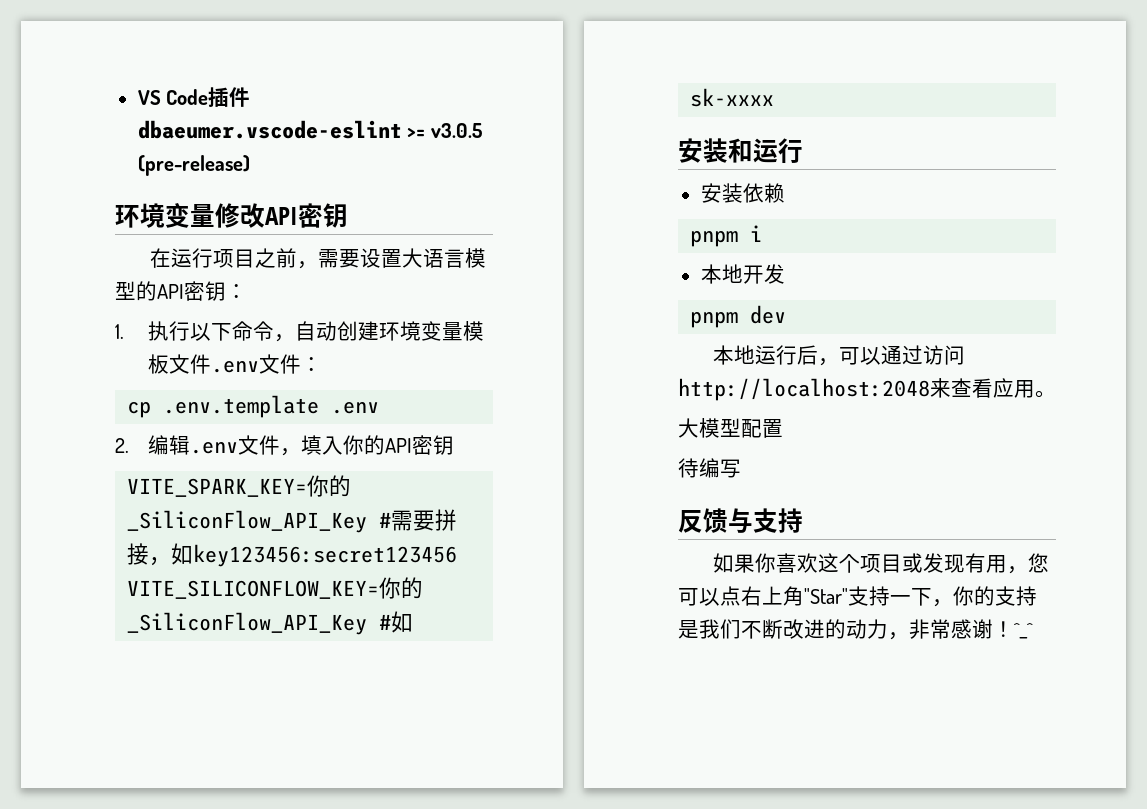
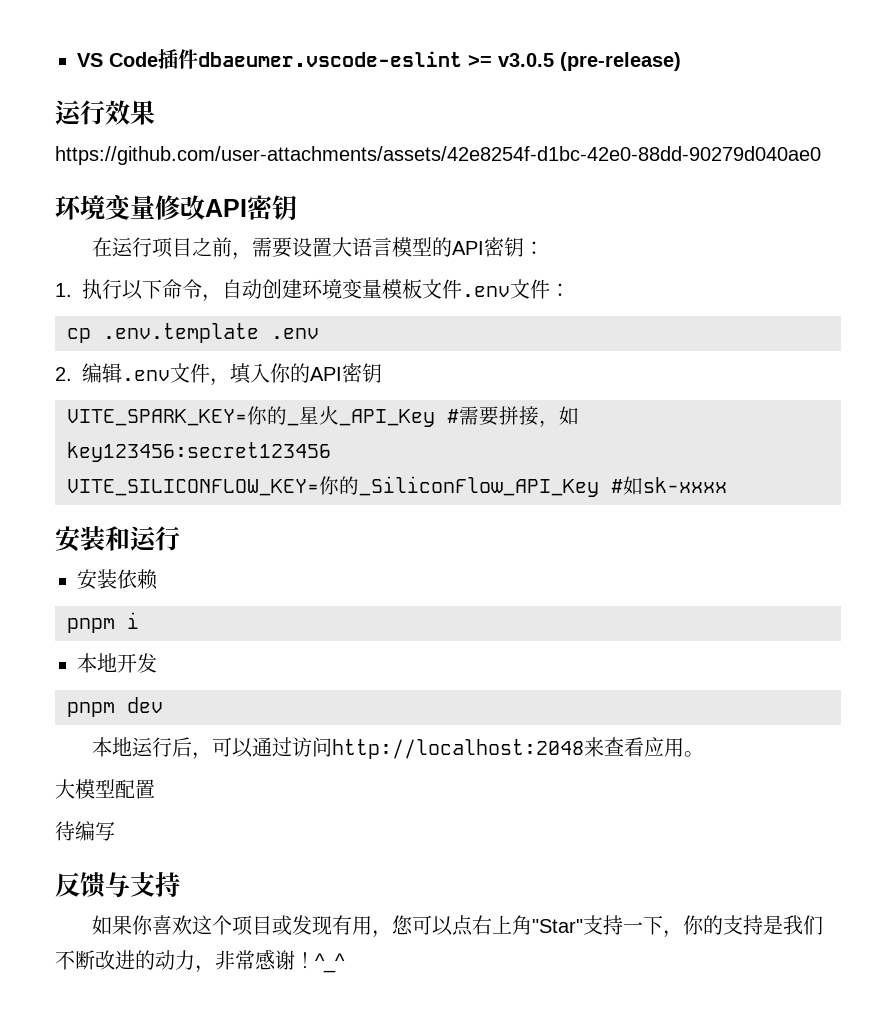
+ 运行效果
+ https://github.com/user-attachments/assets/42e8254f-d1bc-42e0-88dd-90279d040ae0
- VITE_SPARK_KEY=你的_SiliconFlow_API_Key #需要拼接，如key123456:secret123456
+ VITE_SPARK_KEY=你的_星火_API_Key #需要拼接，如key123456:secret123456

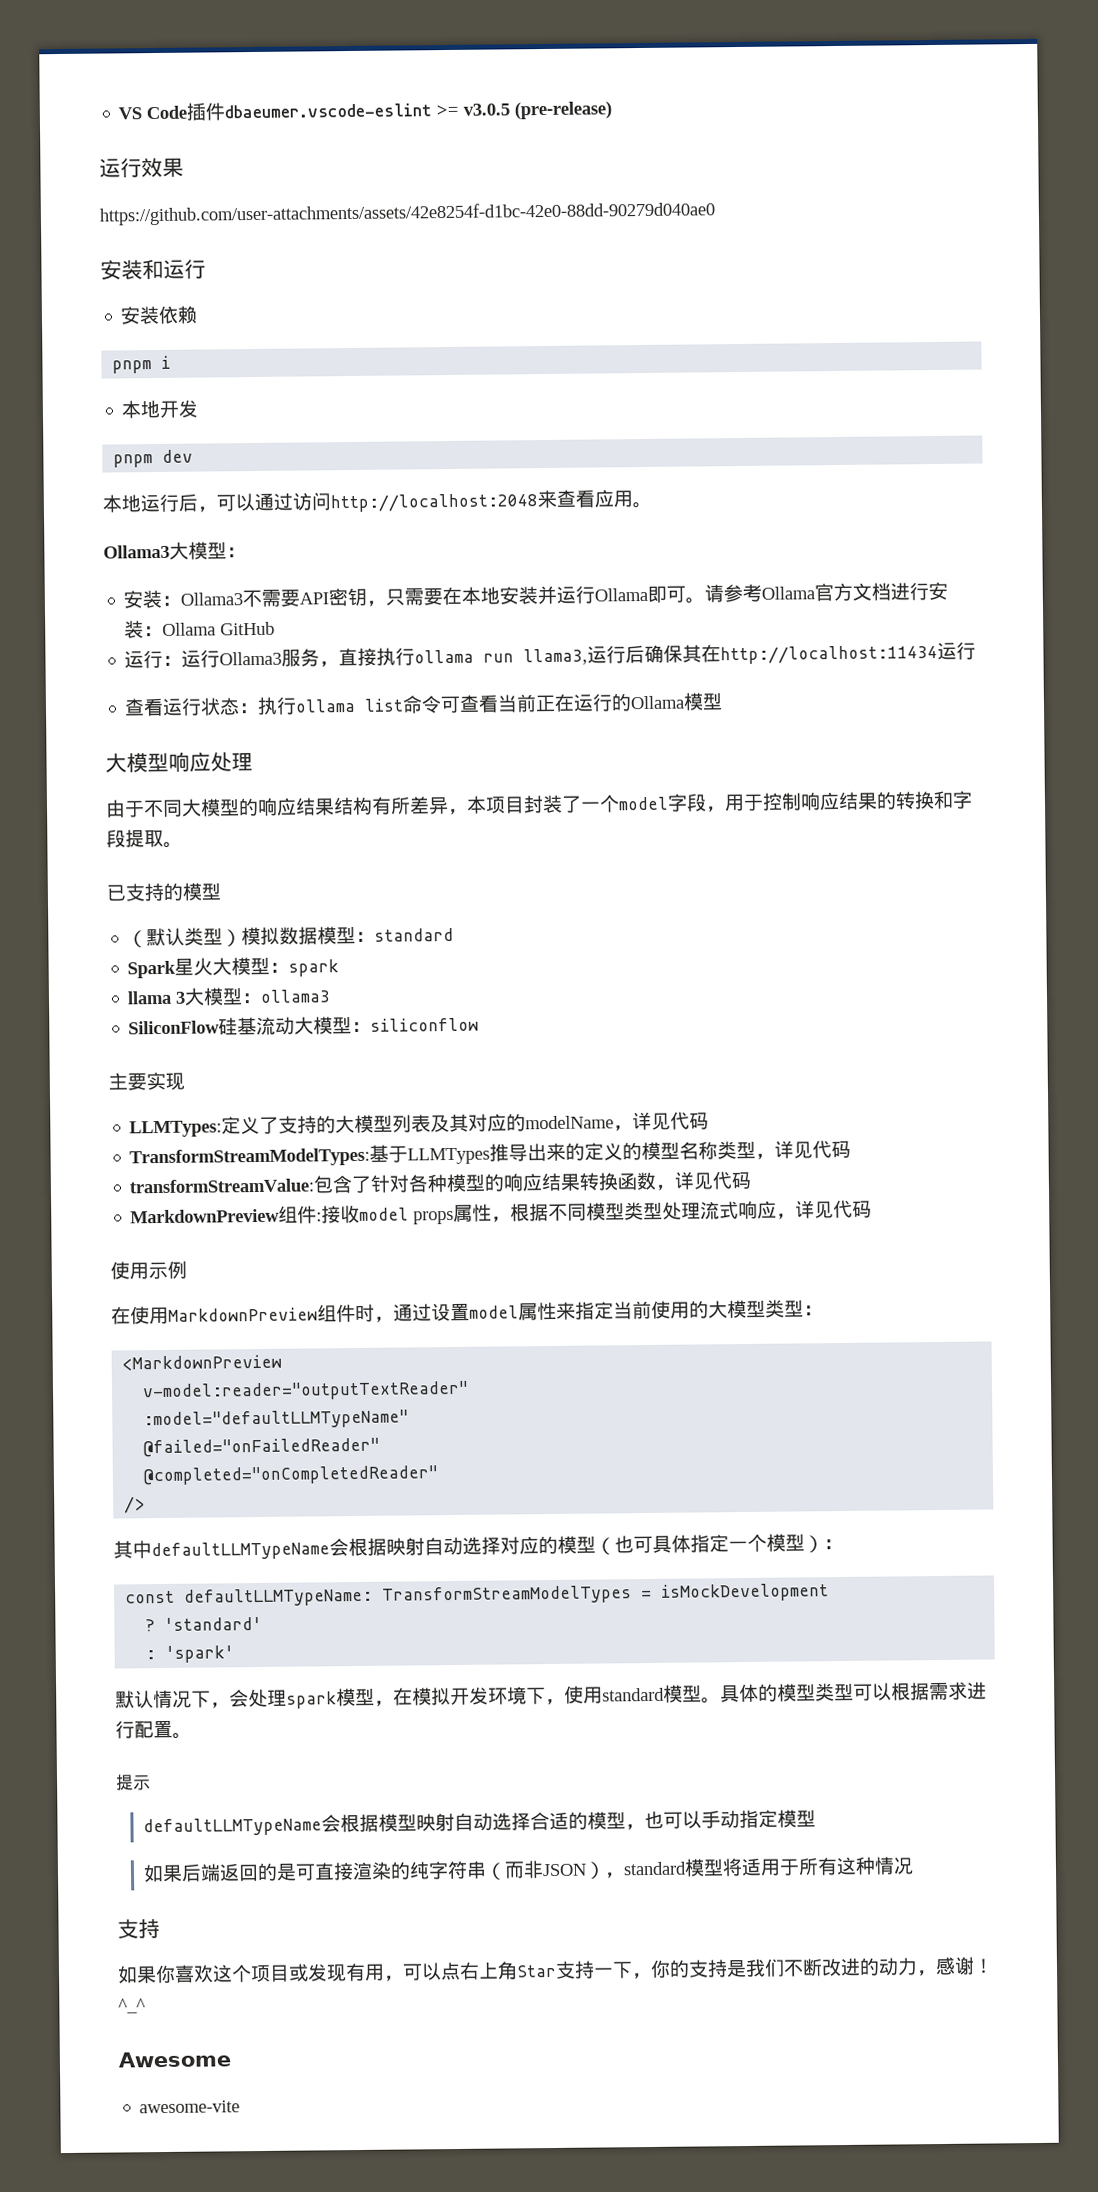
- 环境变量修改API密钥
- 在运行项目之前，需要设置大语言模型的API密钥：
- 1.执行以下命令，自动创建环境变量模板文件.env文件：
- cp .env.template .env
- 2.编辑.env文件，填入你的API密钥
- VITE_SPARK_KEY=你的_星火_API_Key #需要拼接，如key123456:secret123456
- VITE_SILICONFLOW_KEY=你的_SiliconFlow_API_Key #如sk-xxxx
- 大模型配置
- 待编写
- 反馈与支持
+ Ollama3大模型：
+ 安装：Ollama3不需要API密钥，只需要在本地安装并运行Ollama即可。请参考Ollama官方文档进行安装：Ollama GitHub
+ 运行：运行Ollama3服务，直接执行ollama run llama3,运行后确保其在http://localhost:11434运行
+ 查看运行状态：执行ollama list命令可查看当前正在运行的Ollama模型
+ 大模型响应处理
+ 由于不同大模型的响应结果结构有所差异，本项目封装了一个model字段，用于控制响应结果的转换和字段提取。
+ 已支持的模型
+ （默认类型）模拟数据模型：standard
+ Spark星火大模型：spark
+ llama 3大模型：ollama3
+ SiliconFlow硅基流动大模型：siliconflow
+ 主要实现
+ LLMTypes:定义了支持的大模型列表及其对应的modelName，详见代码
+ TransformStreamModelTypes:基于LLMTypes推导出来的定义的模型名称类型，详见代码
+ transformStreamValue:包含了针对各种模型的响应结果转换函数，详见代码
+ MarkdownPreview组件:接收model props属性，根据不同模型类型处理流式响应，详见代码
+ 使用示例
+ 在使用MarkdownPreview组件时，通过设置model属性来指定当前使用的大模型类型：
+ <MarkdownPreview
+ v-model:reader="outputTextReader"
+ :model="defaultLLMTypeName"
+ @failed="onFailedReader"
+ @completed="onCompletedReader"
+ />
+ 其中defaultLLMTypeName会根据映射自动选择对应的模型（也可具体指定一个模型）：
+ const defaultLLMTypeName: TransformStreamModelTypes = isMockDevelopment
+ ? 'standard'
+ : 'spark'
+ 默认情况下，会处理spark模型，在模拟开发环境下，使用standard模型。具体的模型类型可以根据需求进行配置。
+ 提示
+ defaultLLMTypeName会根据模型映射自动选择合适的模型，也可以手动指定模型
+ 如果后端返回的是可直接渲染的纯字符串（而非JSON），standard模型将适用于所有这种情况
+ 支持
- 如果你喜欢这个项目或发现有用，您可以点右上角"Star"支持一下，你的支持是我们不断改进的动力，非常感谢！
+ 如果你喜欢这个项目或发现有用，可以点右上角Star支持一下，你的支持是我们不断改进的动力，感谢！
+ Awesome
+ awesome-vite

